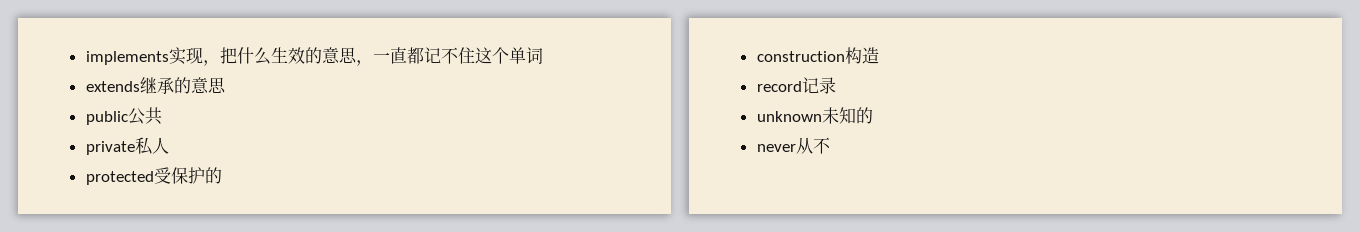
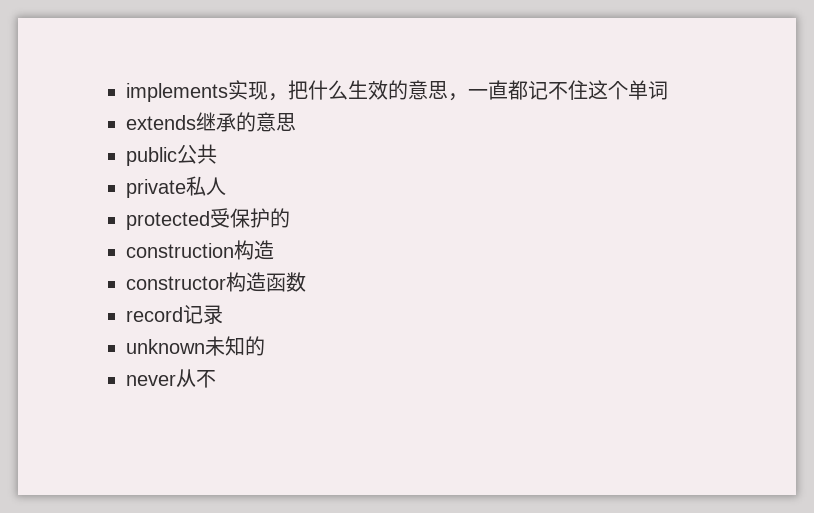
+ constructor构造函数

